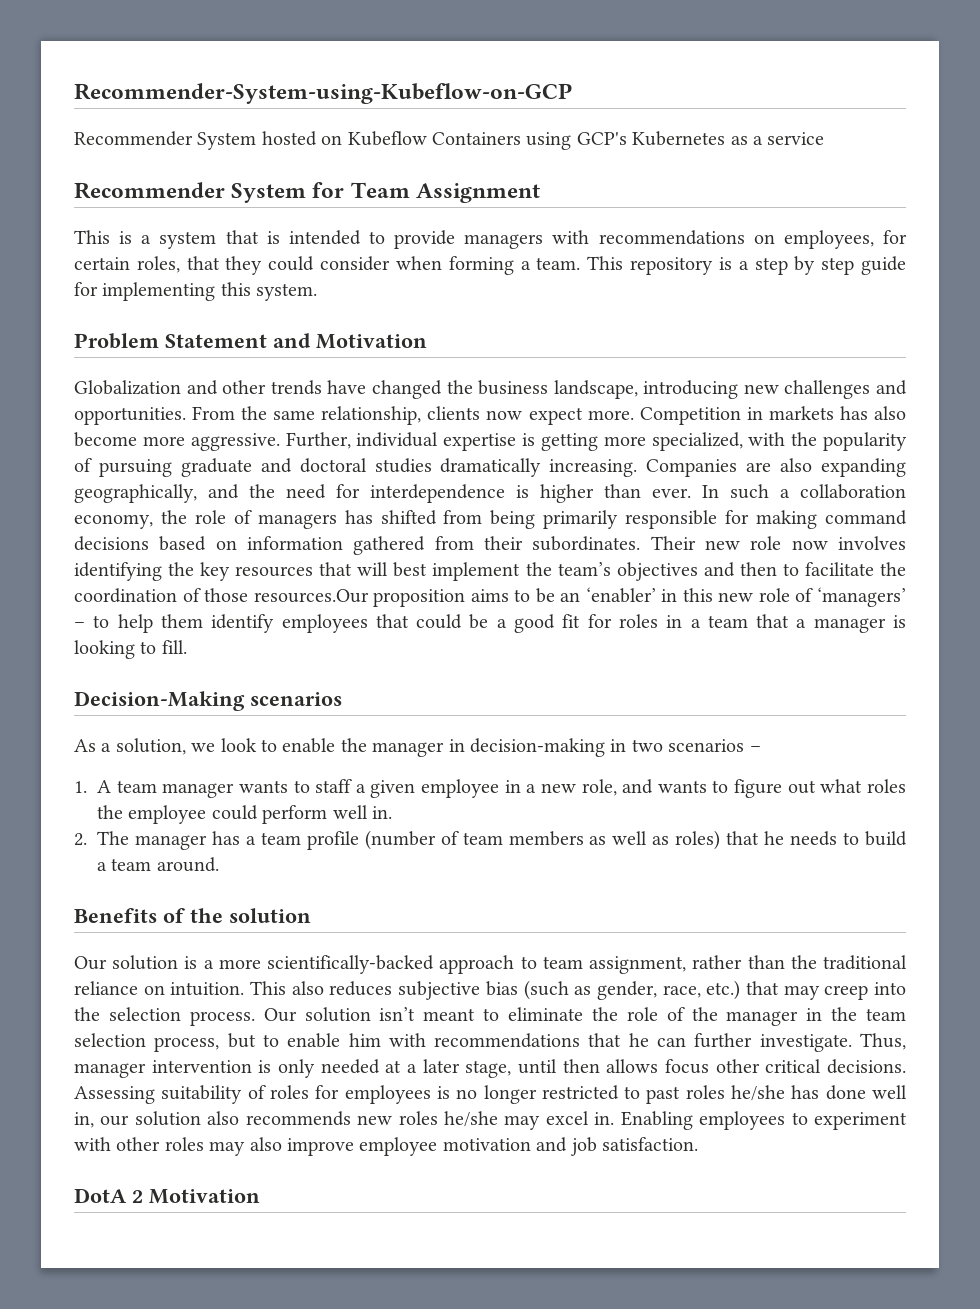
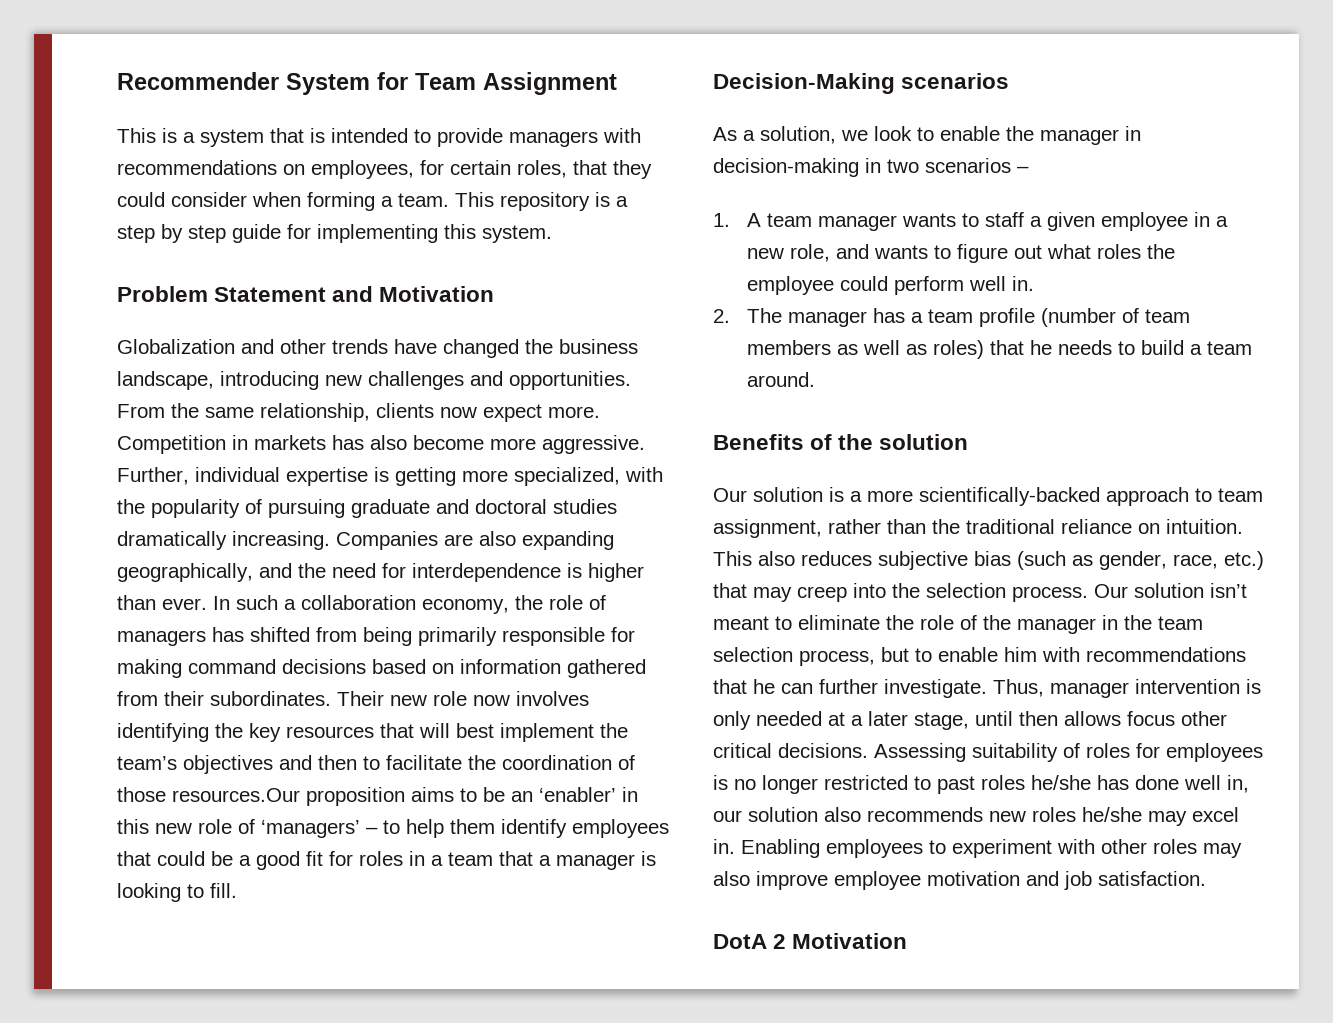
- Recommender-System-using-Kubeflow-on-GCP
- Recommender System hosted on Kubeflow Containers using GCP's Kubernetes as a service

